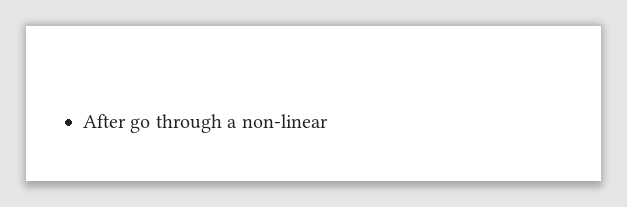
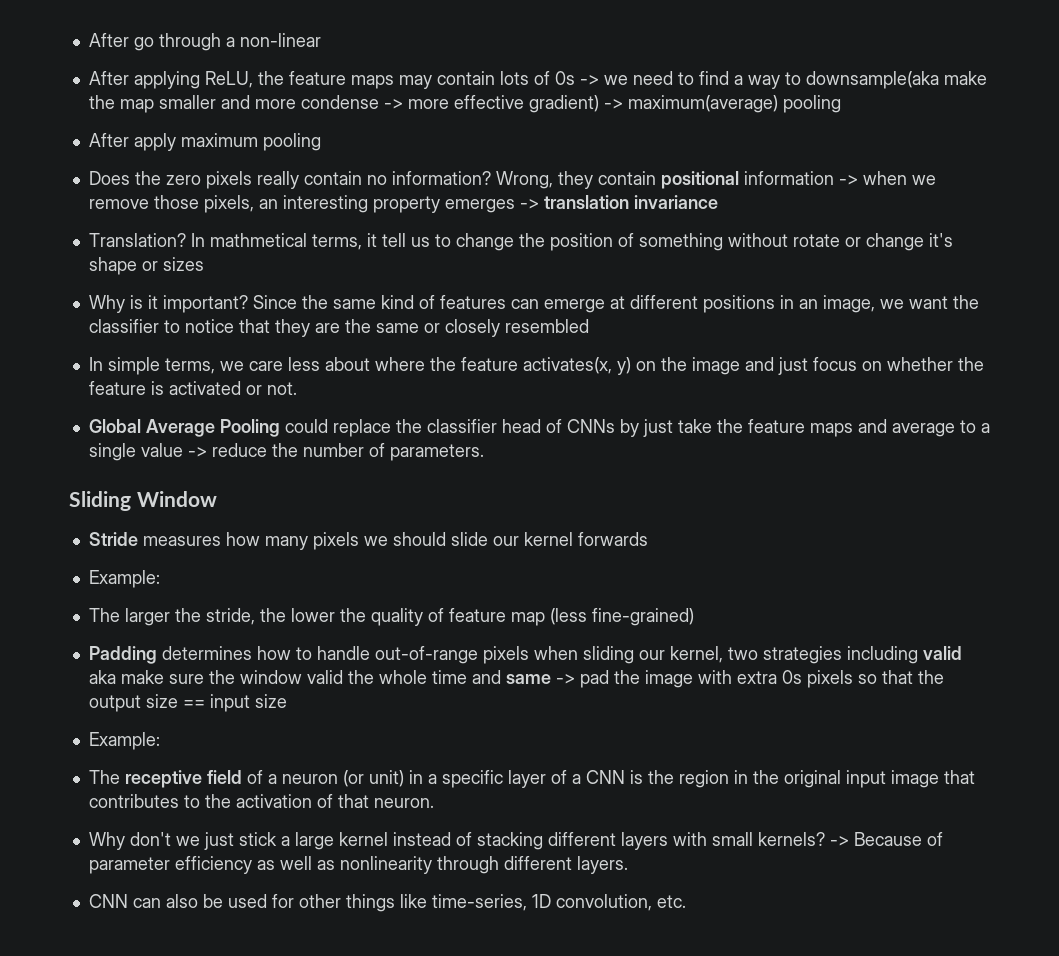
+ After applying ReLU, the feature maps may contain lots of 0s -> we need to find a way to downsample(aka make the map smaller and more condense -> more effective gradient) -> maximum(average) pooling
+ After apply maximum pooling
+ Does the zero pixels really contain no information? Wrong, they contain positional information -> when we remove those pixels, an interesting property emerges -> translation invariance
+ Translation? In mathmetical terms, it tell us to change the position of something without rotate or change it's shape or sizes
+ Why is it important? Since the same kind of features can emerge at different positions in an image, we want the classifier to notice that they are the same or closely resembled
+ In simple terms, we care less about where the feature activates(x, y) on the image and just focus on whether the feature is activated or not.
+ Global Average Pooling could replace the classifier head of CNNs by just take the feature maps and average to a single value -> reduce the number of parameters.
+ Sliding Window
+ Stride measures how many pixels we should slide our kernel forwards
+ Example:
+ The larger the stride, the lower the quality of feature map (less fine-grained)
+ Padding determines how to handle out-of-range pixels when sliding our kernel, two strategies including valid aka make sure the window valid the whole time and same -> pad the image with extra 0s pixels so that the output size == input size
+ Example:
+ The receptive field of a neuron (or unit) in a specific layer of a CNN is the region in the original input image that contributes to the activation of that neuron.
+ Why don't we just stick a large kernel instead of stacking different layers with small kernels? -> Because of parameter efficiency as well as nonlinearity through different layers.
+ CNN can also be used for other things like time-series, 1D convolution, etc.

